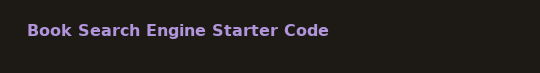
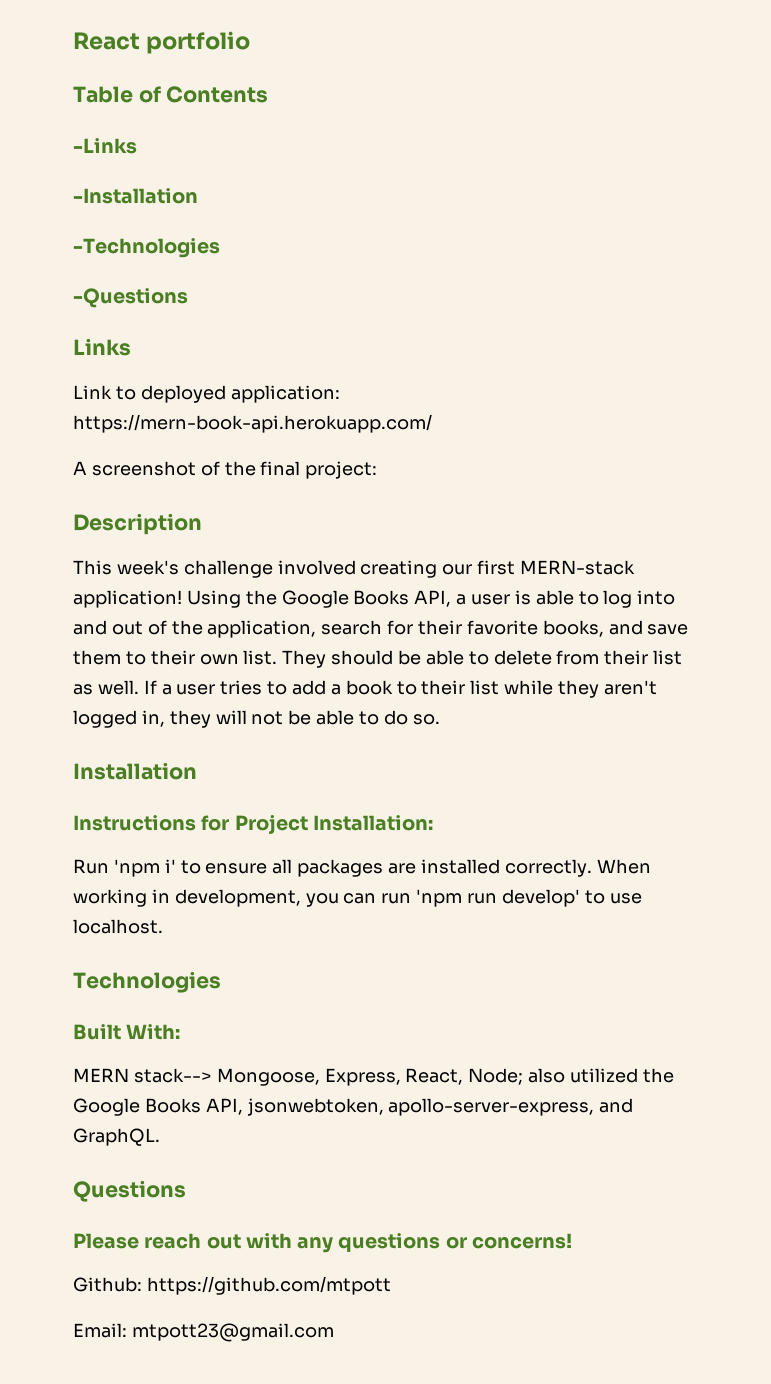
- Book Search Engine Starter Code
+ React portfolio
+ Table of Contents
+ -Links
+ -Installation
+ -Technologies
+ -Questions
+ Links
+ Link to deployed application: https://mern-book-api.herokuapp.com/
+ A screenshot of the final project:
+ Description
+ This week's challenge involved creating our first MERN-stack application! Using the Google Books API, a user is able to log into and out of the application, search for their favorite books, and save them to their own list. They should be able to delete from their list as well. If a user tries to add a book to their list while they aren't logged in, they will not be able to do so.
+ Installation
+ Instructions for Project Installation:
+ Run 'npm i' to ensure all packages are installed correctly. When working in development, you can run 'npm run develop' to use localhost.
+ Technologies
+ Built With:
+ MERN stack--> Mongoose, Express, React, Node; also utilized the Google Books API, jsonwebtoken, apollo-server-express, and GraphQL.
+ Questions
+ Please reach out with any questions or concerns!
+ Github: https://github.com/mtpott
+ Email: mtpott23@gmail.com

